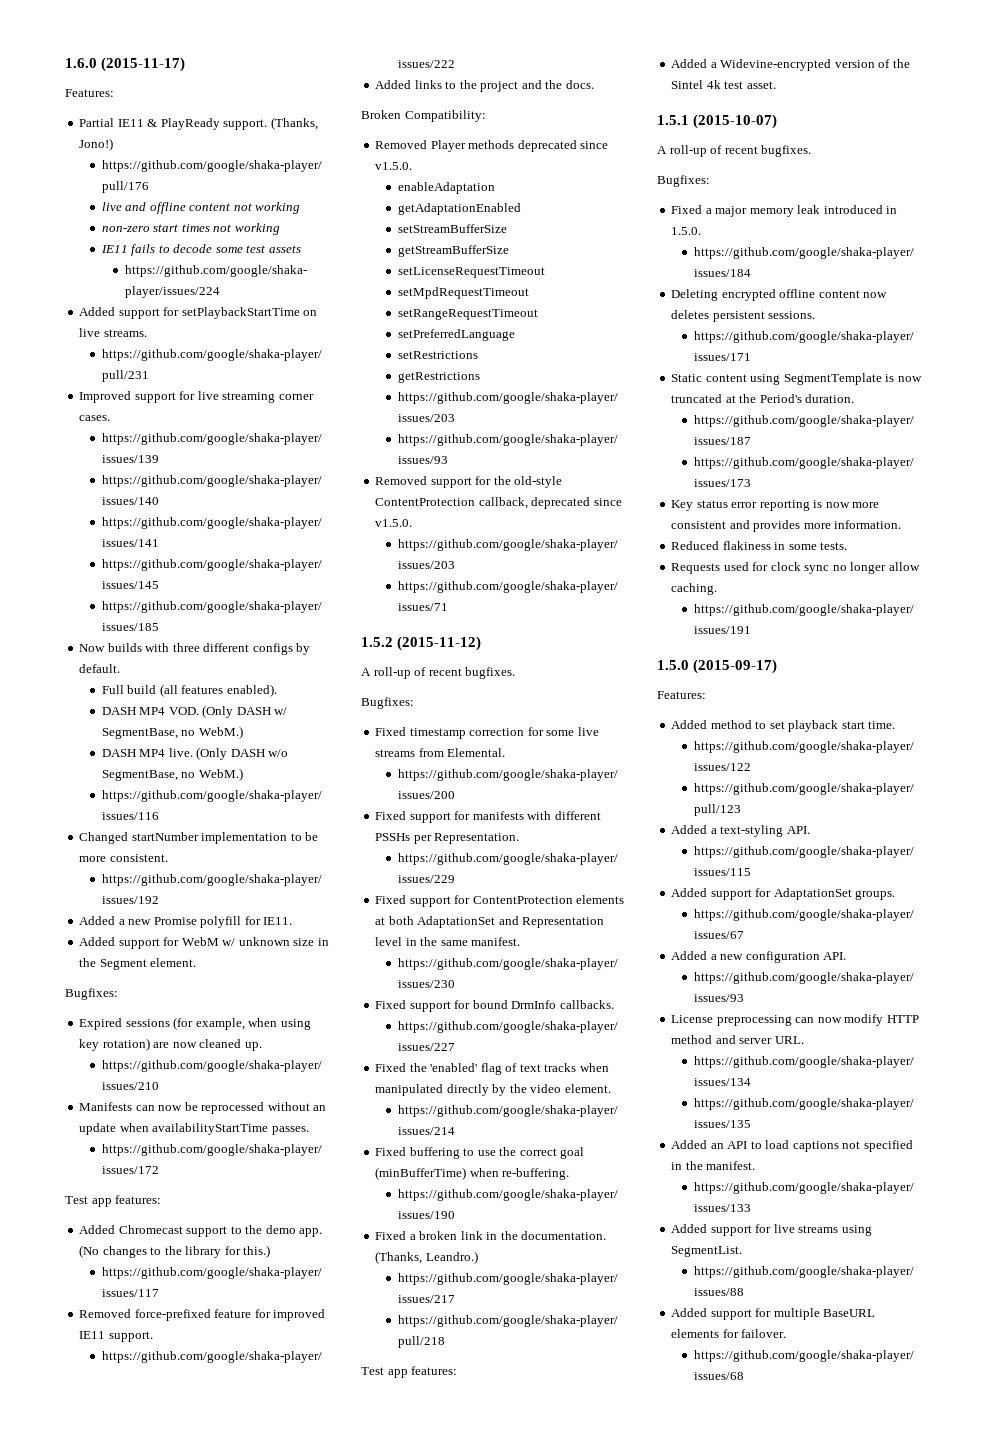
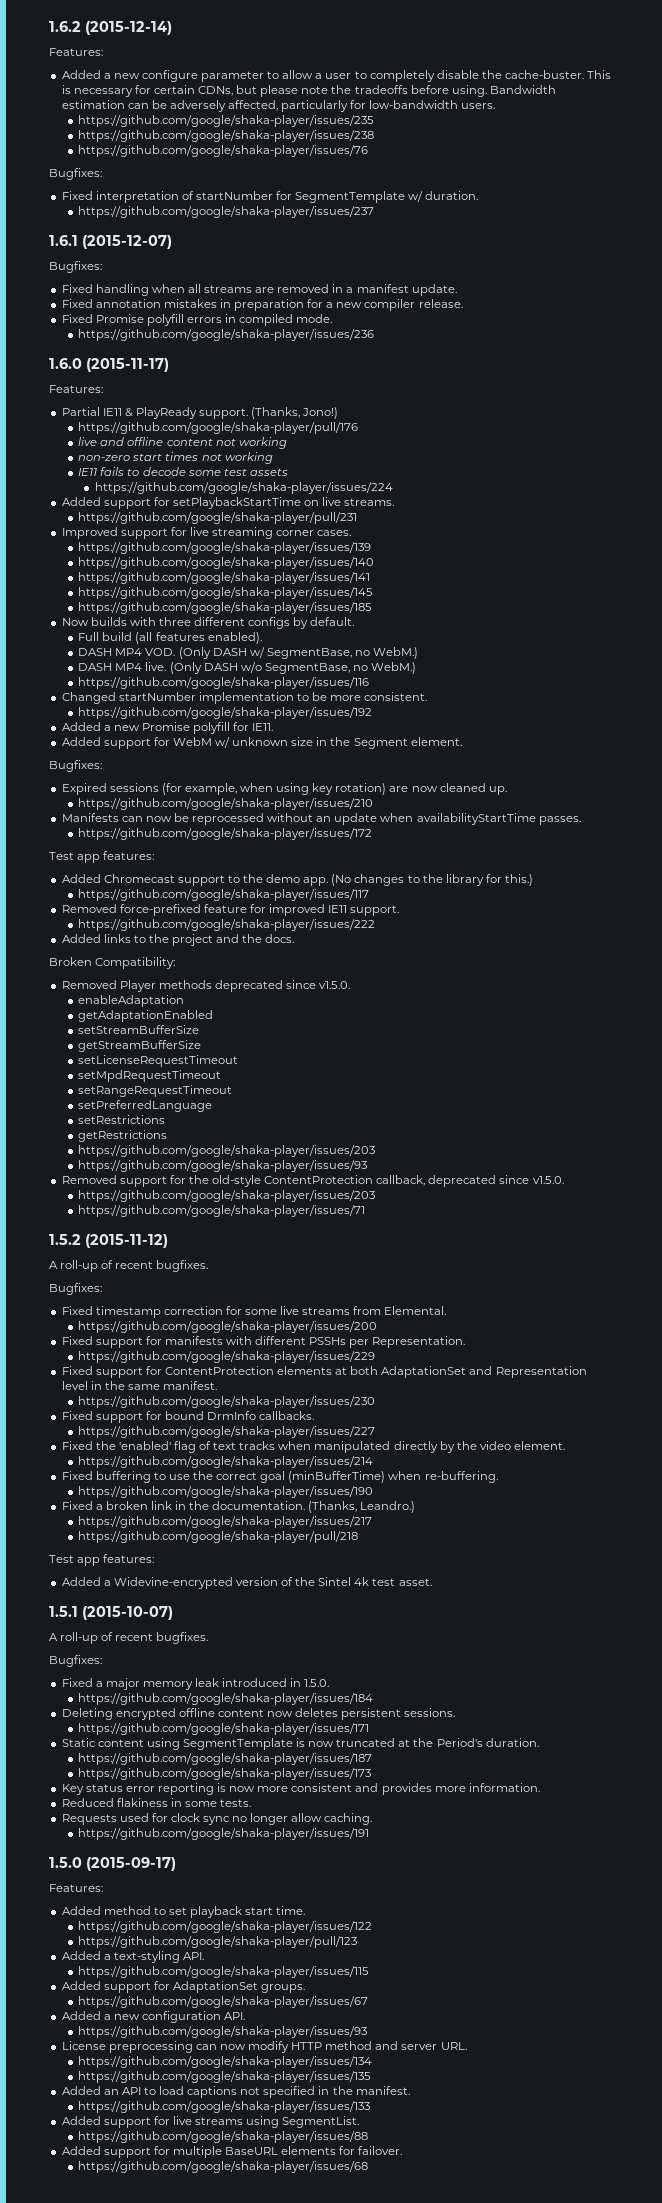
+ 1.6.2 (2015-12-14)
+ Features:
+ Added a new configure parameter to allow a user to completely disable the cache-buster. This is necessary for certain CDNs, but please note the tradeoffs before using. Bandwidth estimation can be adversely affected, particularly for low-bandwidth users.
+ https://github.com/google/shaka-player/issues/235
+ https://github.com/google/shaka-player/issues/238
+ https://github.com/google/shaka-player/issues/76
+ Bugfixes:
+ Fixed interpretation of startNumber for SegmentTemplate w/ duration.
+ https://github.com/google/shaka-player/issues/237
+ 1.6.1 (2015-12-07)
+ Bugfixes:
+ Fixed handling when all streams are removed in a manifest update.
+ Fixed annotation mistakes in preparation for a new compiler release.
+ Fixed Promise polyfill errors in compiled mode.
+ https://github.com/google/shaka-player/issues/236

